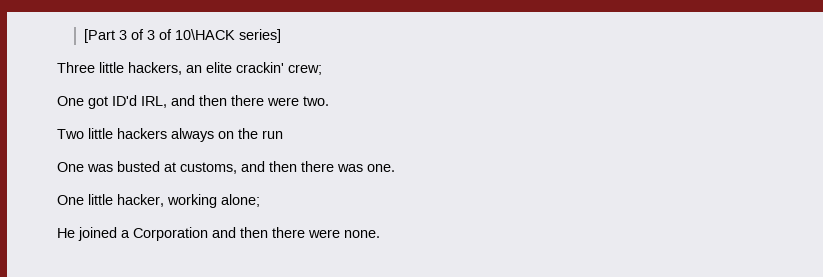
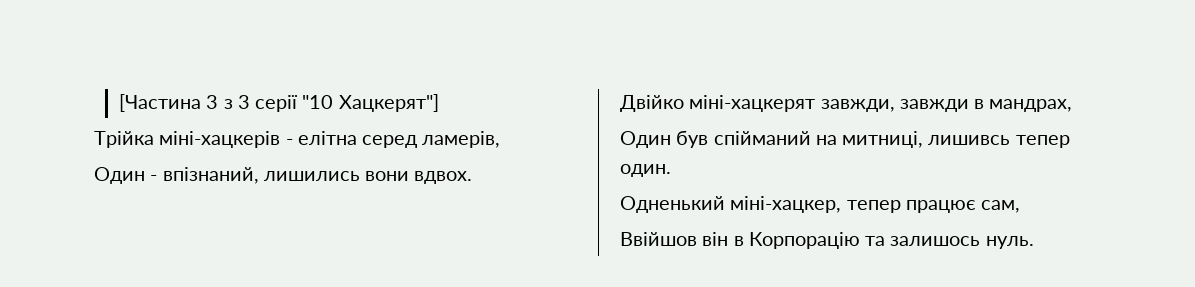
- [Part 3 of 3 of 10\HACK series]
- Three little hackers, an elite crackin' crew;
- One got ID'd IRL, and then there were two.
- Two little hackers always on the run
- One was busted at customs, and then there was one.
- One little hacker, working alone;
- He joined a Corporation and then there were none.
+ [Частина 3 з 3 серії "10 Хацкерят"]
+ Трійка міні-хацкерів - елітна серед ламерів,
+ Один - впізнаний, лишились вони вдвох.
+ Двійко міні-хацкерят завжди, завжди в мандрах,
+ Один був спійманий на митниці, лишивсь тепер один.
+ Одненький міні-хацкер, тепер працює сам,
+ Ввійшов він в Корпорацію та залишось нуль.

